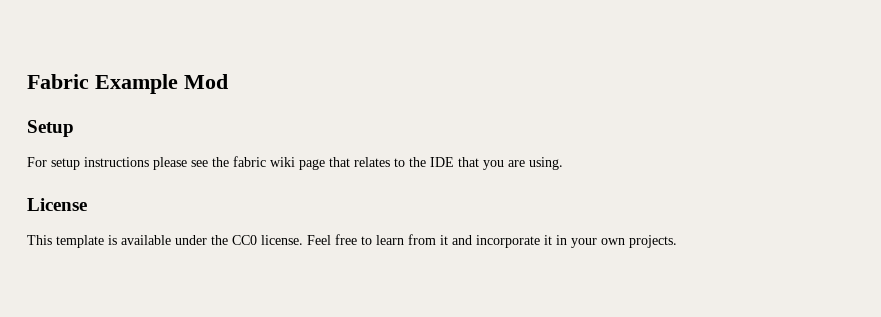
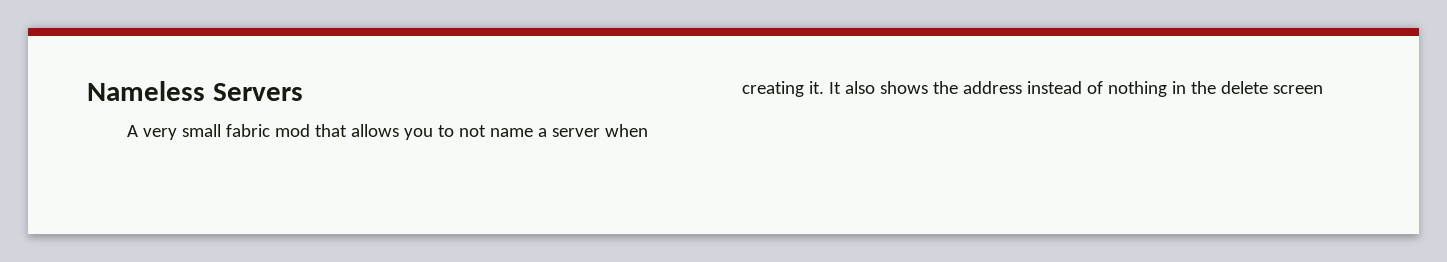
- Fabric Example Mod
- Setup
- For setup instructions please see the fabric wiki page that relates to the IDE that you are using.
- License
- This template is available under the CC0 license. Feel free to learn from it and incorporate it in your own projects.
+ Nameless Servers
+ A very small fabric mod that allows you to not name a server when creating it. It also shows the address instead of nothing in the delete screen

